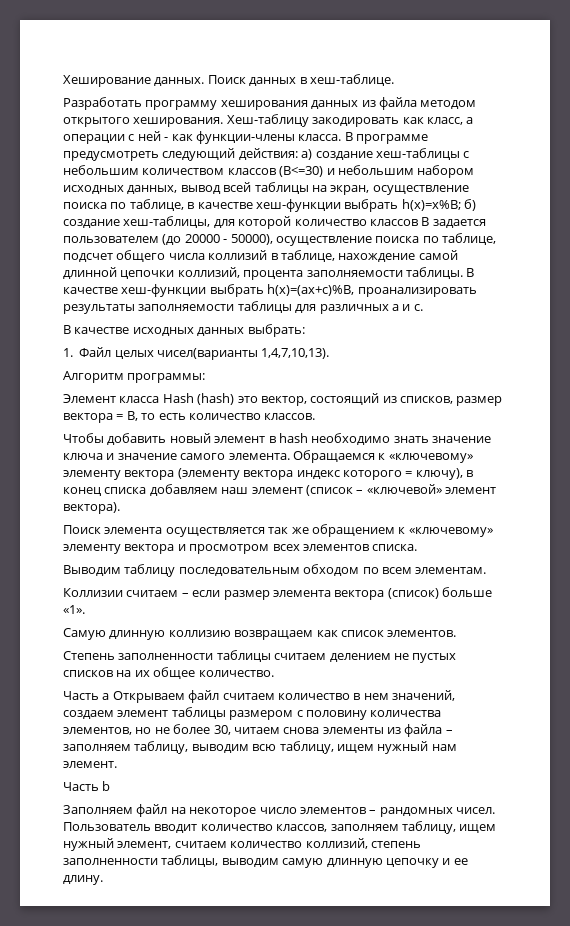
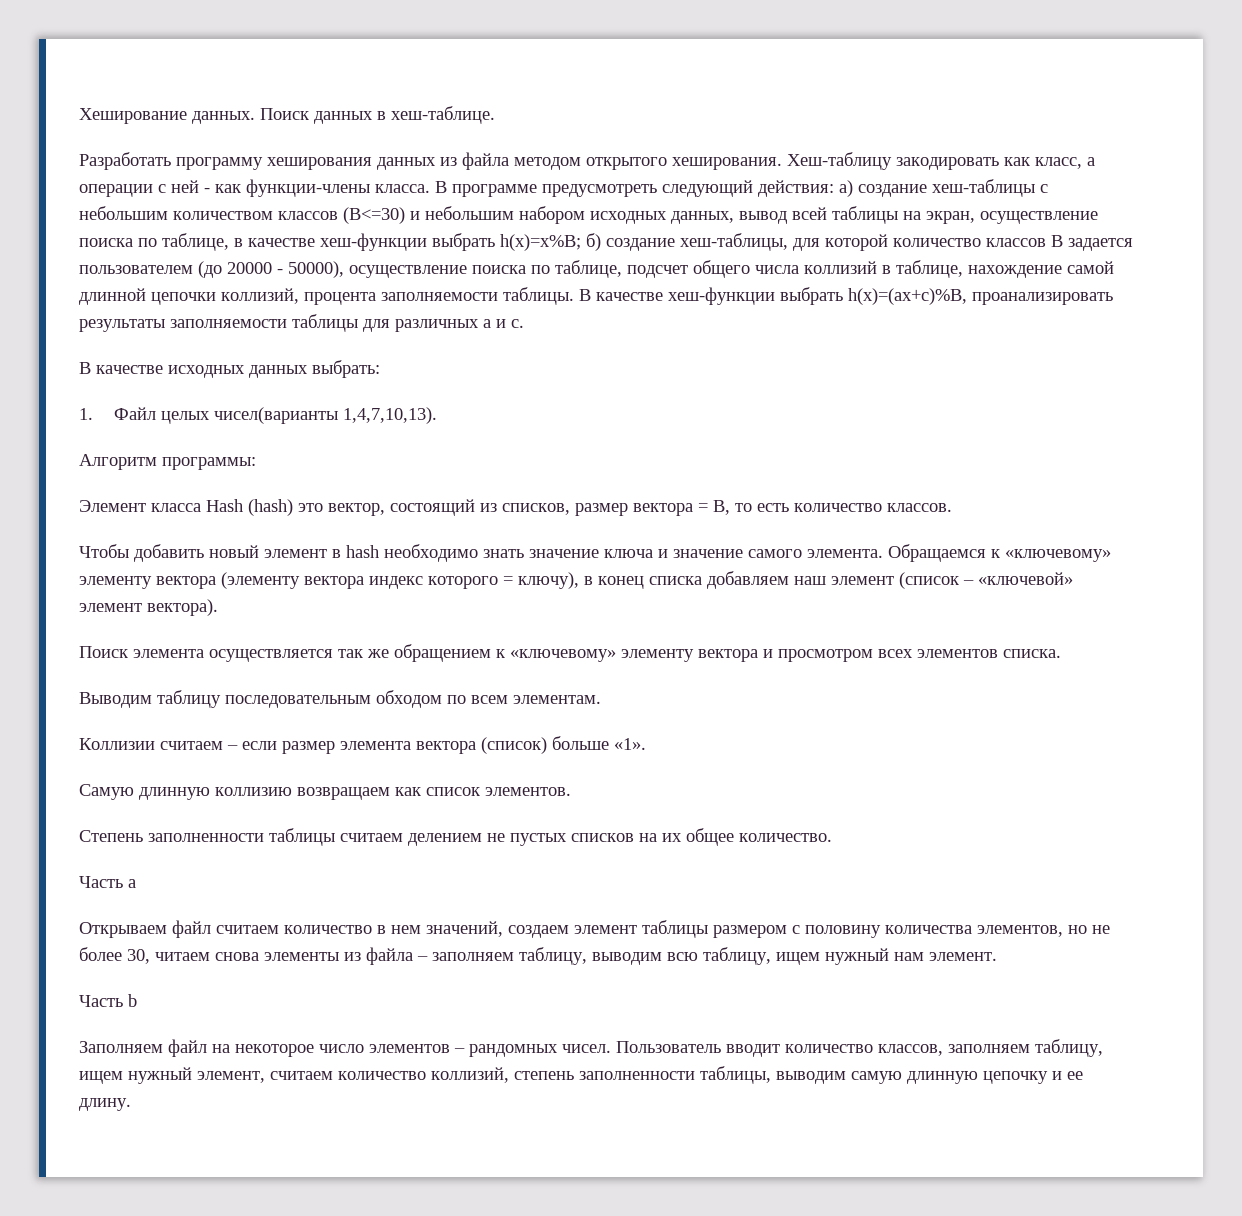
- Часть а Открываем файл считаем количество в нем значений, создаем элемент таблицы размером с половину количества элементов, но не более 30, читаем снова элементы из файла – заполняем таблицу, выводим всю таблицу, ищем нужный нам элемент.
+ Часть а
+ Открываем файл считаем количество в нем значений, создаем элемент таблицы размером с половину количества элементов, но не более 30, читаем снова элементы из файла – заполняем таблицу, выводим всю таблицу, ищем нужный нам элемент.

